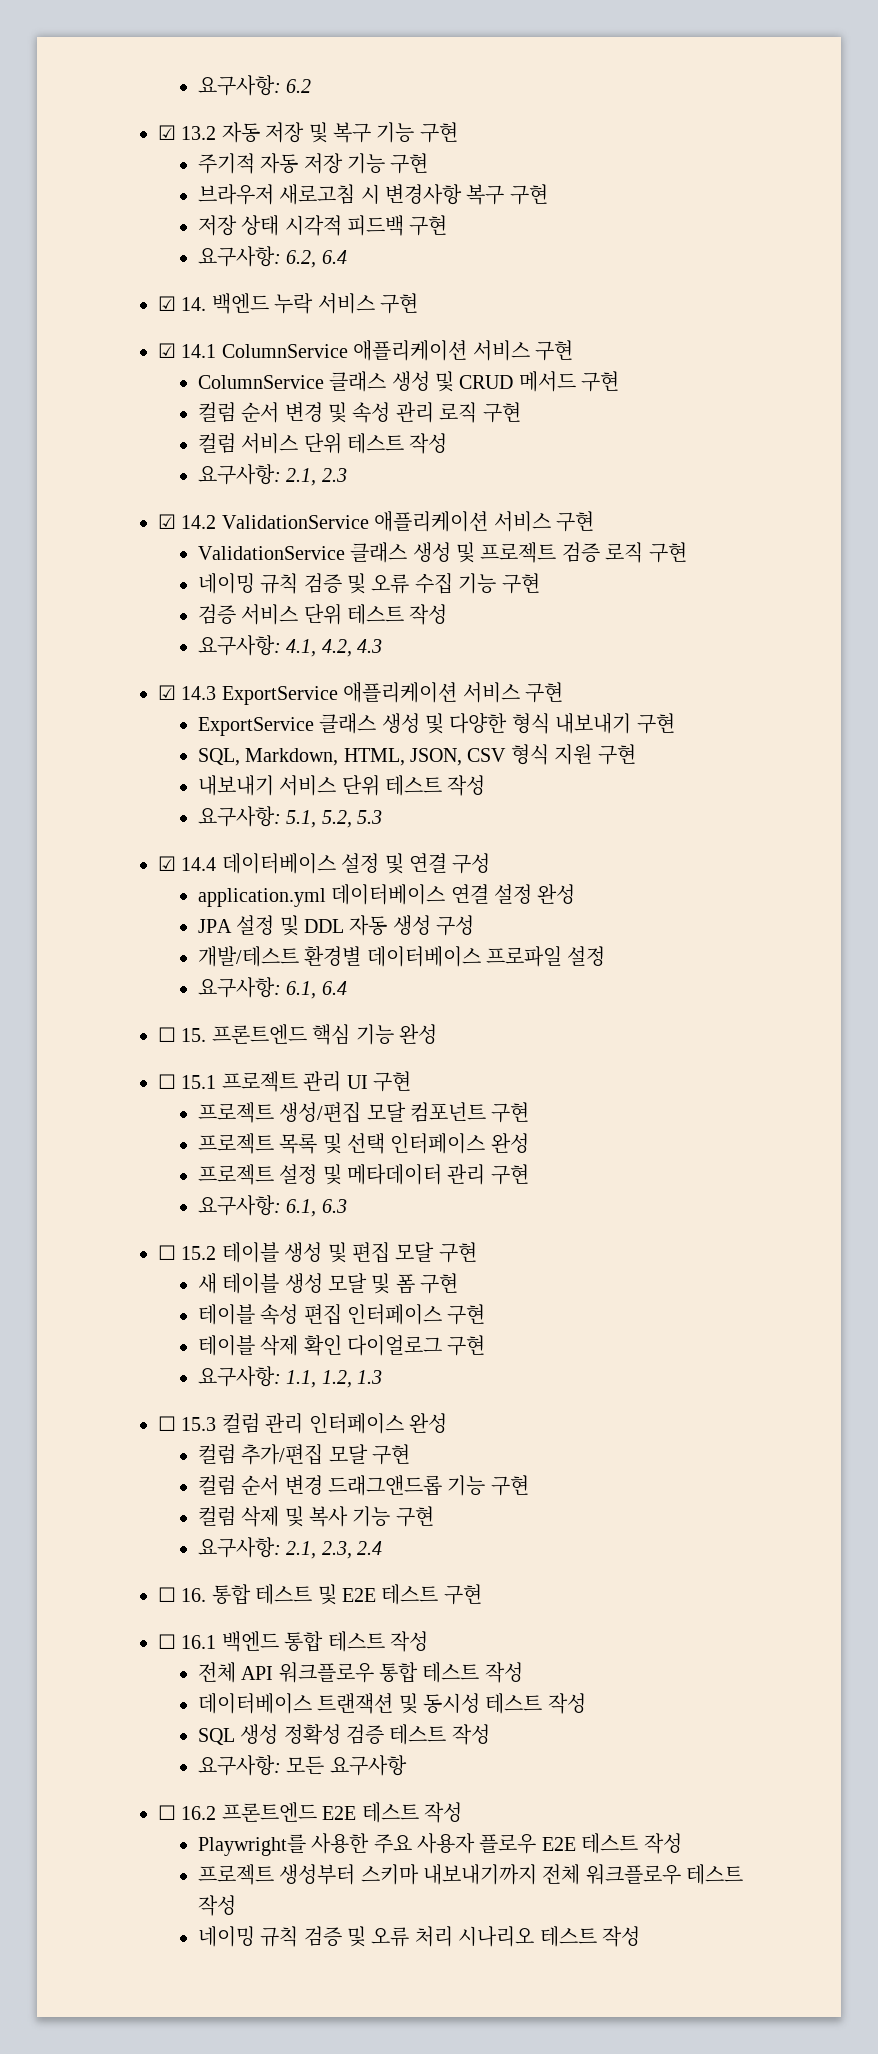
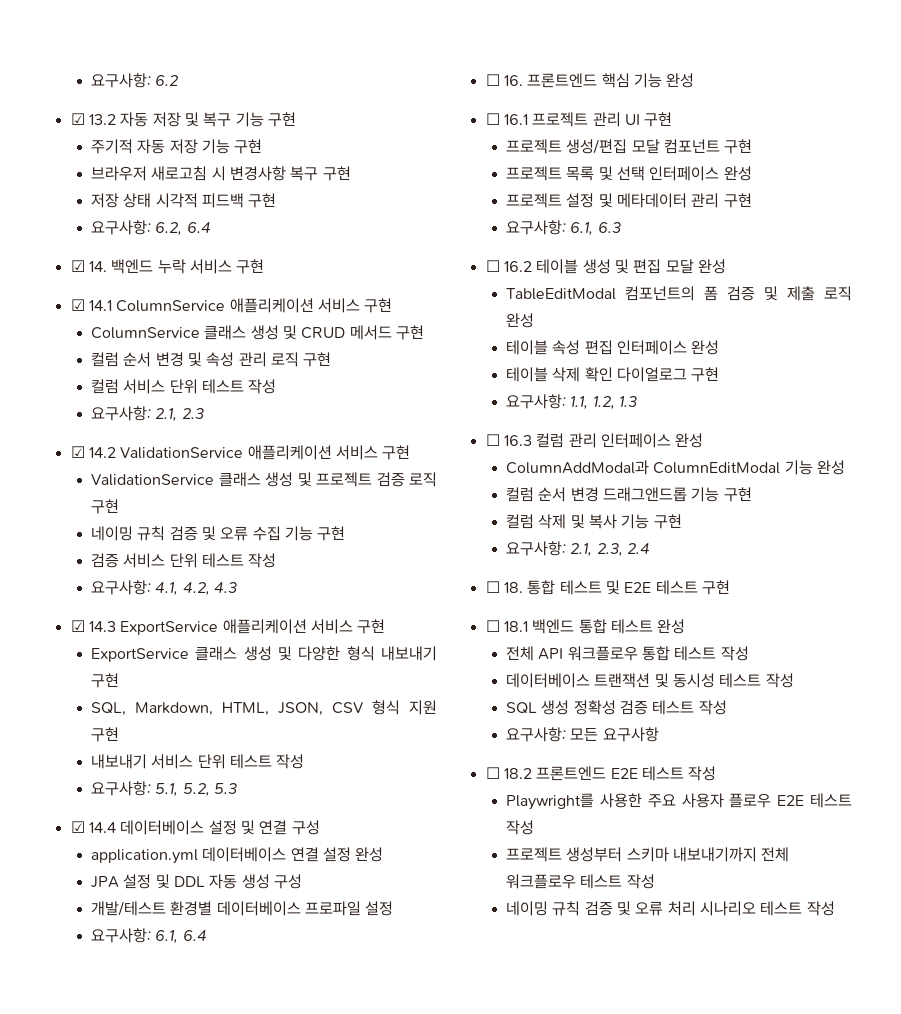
- ☐ 15. 프론트엔드 핵심 기능 완성
+ ☐ 16. 프론트엔드 핵심 기능 완성
- ☐ 15.1 프로젝트 관리 UI 구현
+ ☐ 16.1 프로젝트 관리 UI 구현
- ☐ 15.2 테이블 생성 및 편집 모달 구현
- 새 테이블 생성 모달 및 폼 구현
+ ☐ 16.2 테이블 생성 및 편집 모달 완성
+ TableEditModal 컴포넌트의 폼 검증 및 제출 로직 완성
- 테이블 속성 편집 인터페이스 구현
+ 테이블 속성 편집 인터페이스 완성
- ☐ 15.3 컬럼 관리 인터페이스 완성
+ ☐ 16.3 컬럼 관리 인터페이스 완성
- 컬럼 추가/편집 모달 구현
+ ColumnAddModal과 ColumnEditModal 기능 완성
- ☐ 16. 통합 테스트 및 E2E 테스트 구현
+ ☐ 18. 통합 테스트 및 E2E 테스트 구현
- ☐ 16.1 백엔드 통합 테스트 작성
+ ☐ 18.1 백엔드 통합 테스트 완성
- ☐ 16.2 프론트엔드 E2E 테스트 작성
+ ☐ 18.2 프론트엔드 E2E 테스트 작성

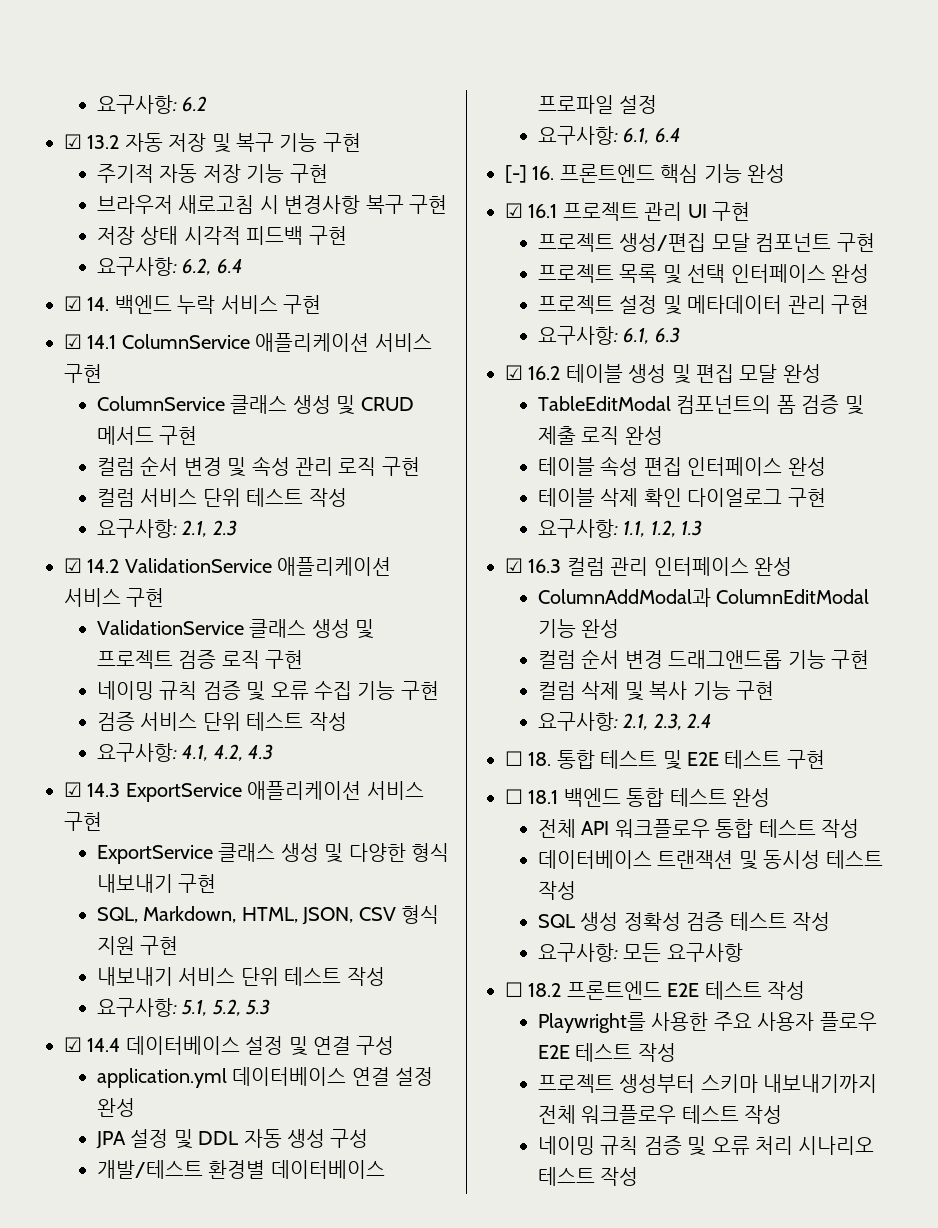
- ☐ 16. 프론트엔드 핵심 기능 완성
+ [-] 16. 프론트엔드 핵심 기능 완성
- ☐ 16.1 프로젝트 관리 UI 구현
+ ☑ 16.1 프로젝트 관리 UI 구현
- ☐ 16.2 테이블 생성 및 편집 모달 완성
+ ☑ 16.2 테이블 생성 및 편집 모달 완성
- ☐ 16.3 컬럼 관리 인터페이스 완성
+ ☑ 16.3 컬럼 관리 인터페이스 완성

